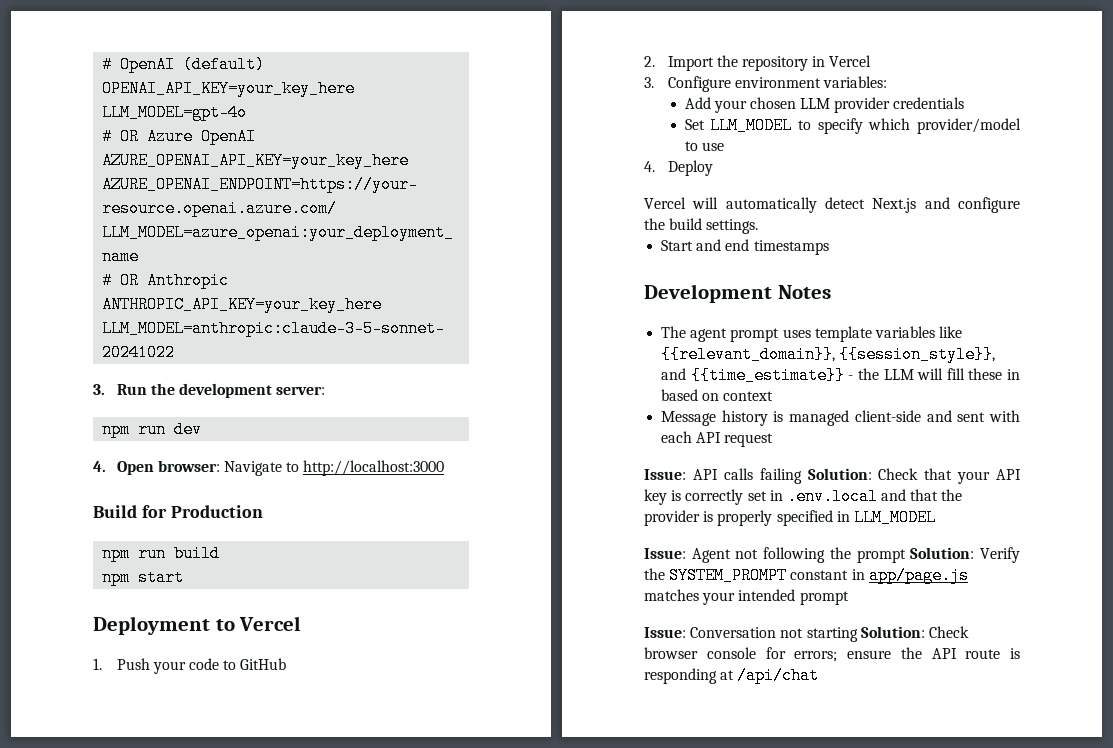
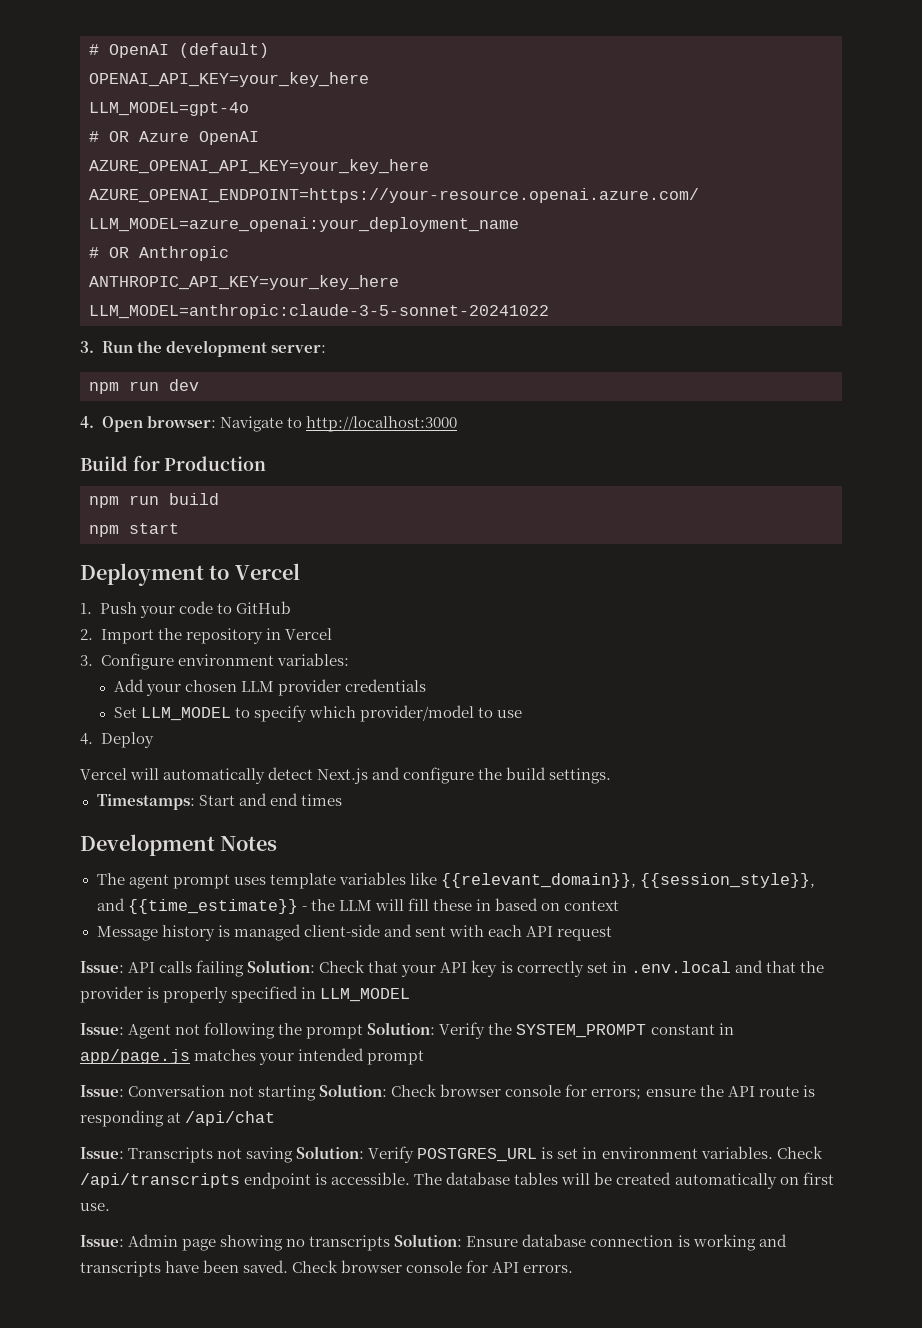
- Start and end timestamps
+ Timestamps: Start and end times
+ Issue: Transcripts not saving Solution: Verify POSTGRES_URL is set in environment variables. Check /api/transcripts endpoint is accessible. The database tables will be created automatically on first use.
+ Issue: Admin page showing no transcripts Solution: Ensure database connection is working and transcripts have been saved. Check browser console for API errors.

